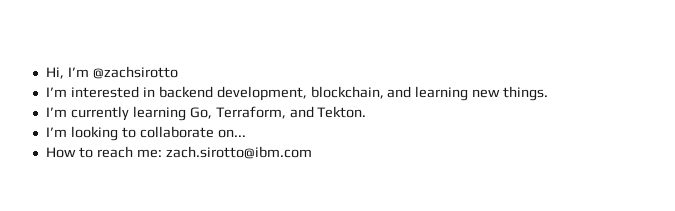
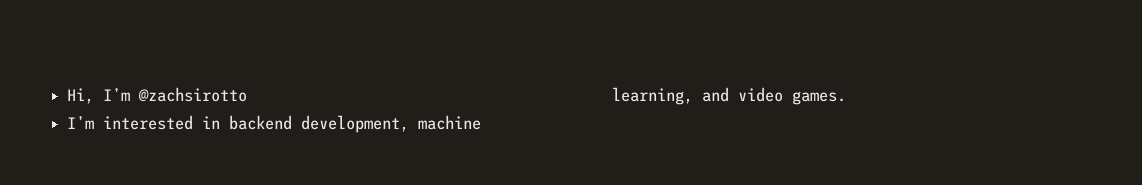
- I’m interested in backend development, blockchain, and learning new things.
- I’m currently learning Go, Terraform, and Tekton.
- I’m looking to collaborate on...
- How to reach me: zach.sirotto@ibm.com
+ I’m interested in backend development, machine learning, and video games.

